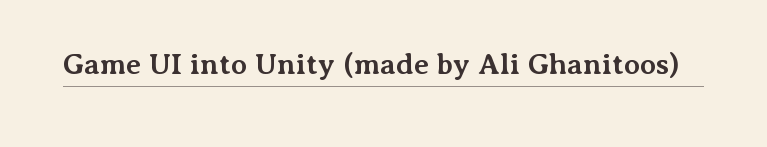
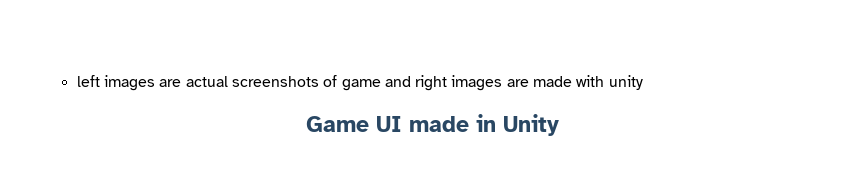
- Game UI into Unity (made by Ali Ghanitoos)
+ left images are actual screenshots of game and right images are made with unity
+ Game UI made in Unity

